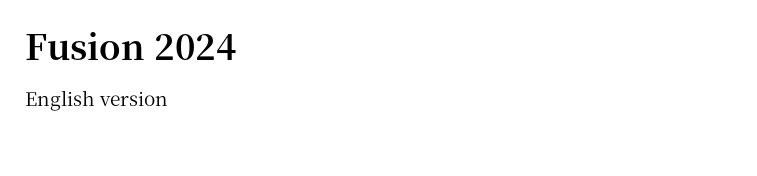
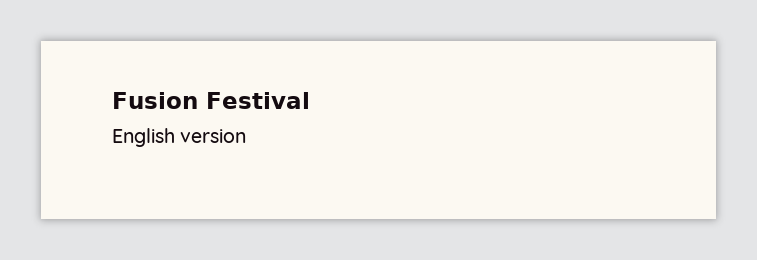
- Fusion 2024
+ Fusion Festival

